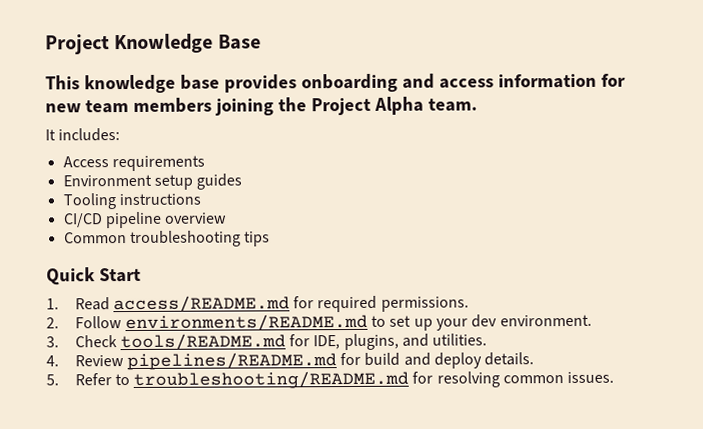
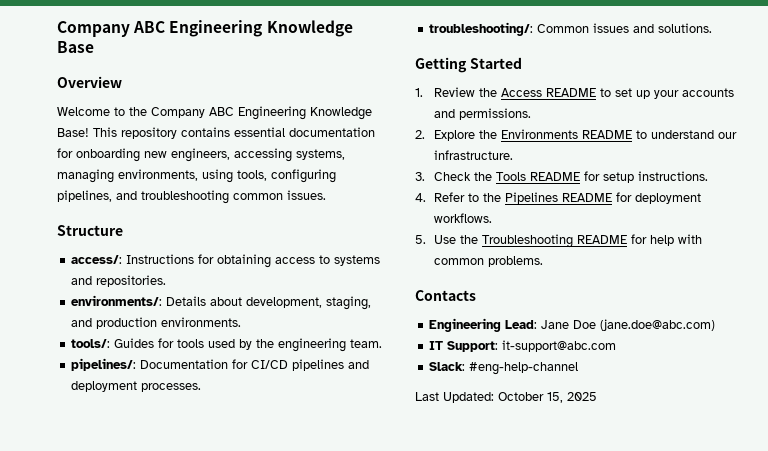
- Project Knowledge Base
+ Company ABC Engineering Knowledge Base
- This knowledge base provides onboarding and access information for new team members joining the Project Alpha team.
- It includes:
- Access requirements
- Environment setup guides
- Tooling instructions
- CI/CD pipeline overview
- Common troubleshooting tips
- Quick Start
- 1. Read access/README.md for required permissions.
- 2. Follow environments/README.md to set up your dev environment.
- 3. Check tools/README.md for IDE, plugins, and utilities.
- 4. Review pipelines/README.md for build and deploy details.
- 5. Refer to troubleshooting/README.md for resolving common issues.
+ Overview
+ Welcome to the Company ABC Engineering Knowledge Base! This repository contains essential documentation for onboarding new engineers, accessing systems, managing environments, using tools, configuring pipelines, and troubleshooting common issues.
+ Structure
+ access/: Instructions for obtaining access to systems and repositories.
+ environments/: Details about development, staging, and production environments.
+ tools/: Guides for tools used by the engineering team.
+ pipelines/: Documentation for CI/CD pipelines and deployment processes.
+ troubleshooting/: Common issues and solutions.
+ Getting Started
+ 1. Review the Access README to set up your accounts and permissions.
+ 2. Explore the Environments README to understand our infrastructure.
+ 3. Check the Tools README for setup instructions.
+ 4. Refer to the Pipelines README for deployment workflows.
+ 5. Use the Troubleshooting README for help with common problems.
+ Contacts
+ Engineering Lead: Jane Doe (jane.doe@abc.com)
+ IT Support: it-support@abc.com
+ Slack: #eng-help-channel
+ Last Updated: October 15, 2025

